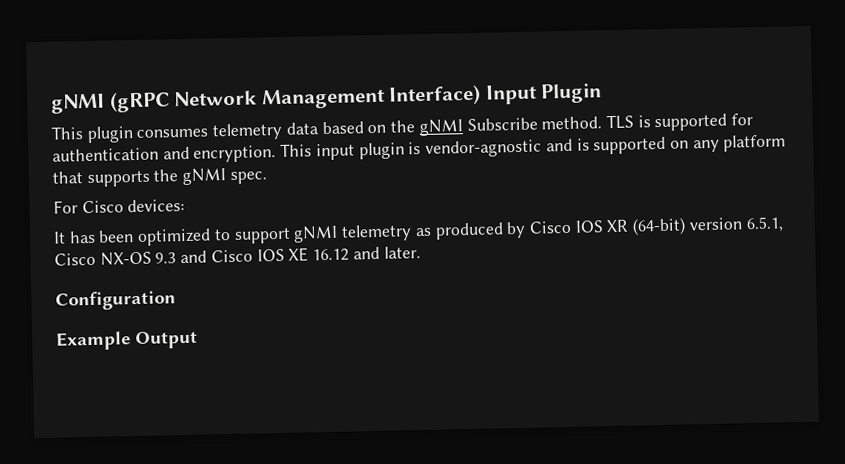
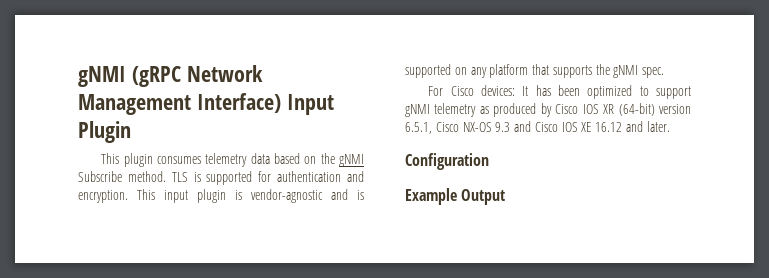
- For Cisco devices:
- It has been optimized to support gNMI telemetry as produced by Cisco IOS XR (64-bit) version 6.5.1, Cisco NX-OS 9.3 and Cisco IOS XE 16.12 and later.
+ For Cisco devices: It has been optimized to support gNMI telemetry as produced by Cisco IOS XR (64-bit) version 6.5.1, Cisco NX-OS 9.3 and Cisco IOS XE 16.12 and later.

